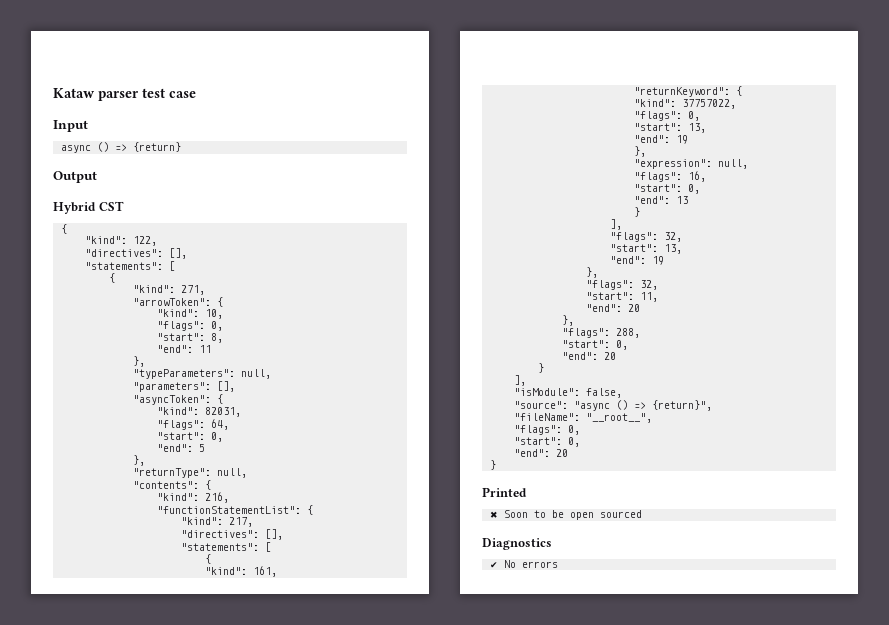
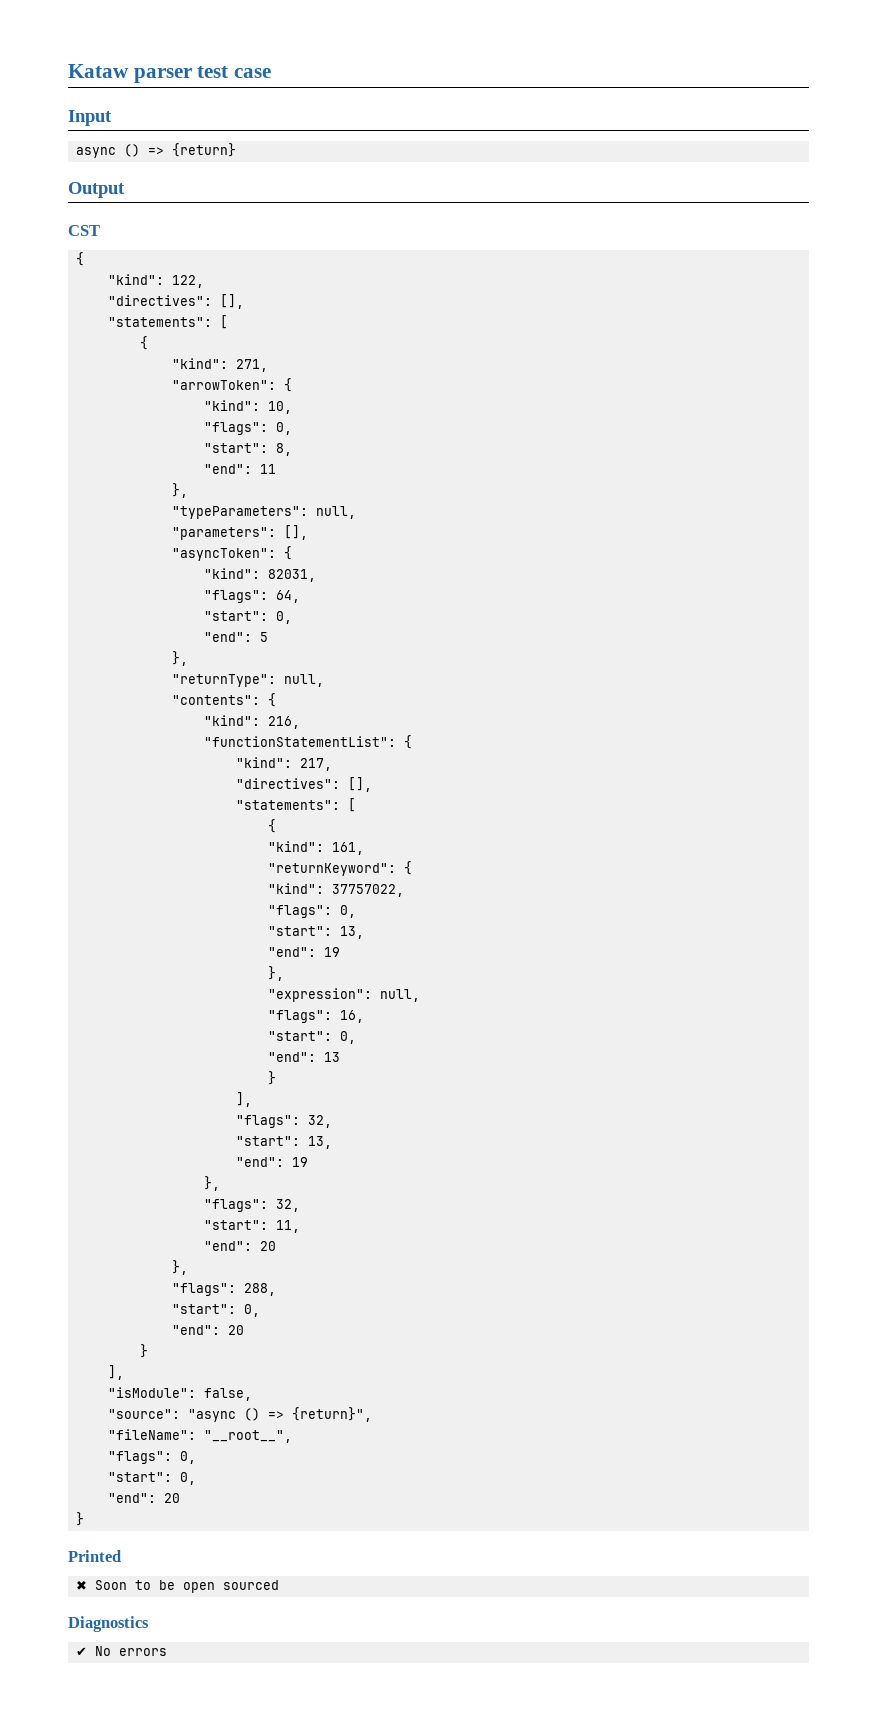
- Hybrid CST
+ CST

